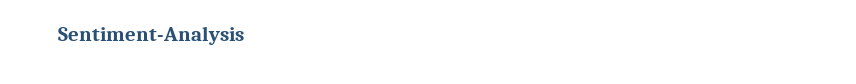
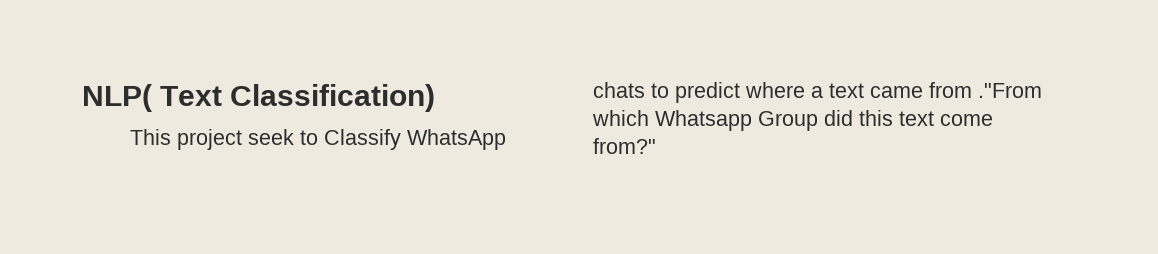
- Sentiment-Analysis
+ NLP( Text Classification)
+ This project seek to Classify WhatsApp chats to predict where a text came from ."From which Whatsapp Group did this text come from?"

